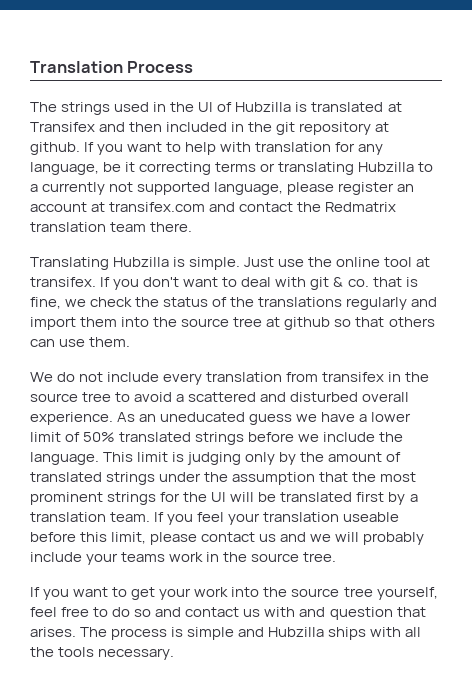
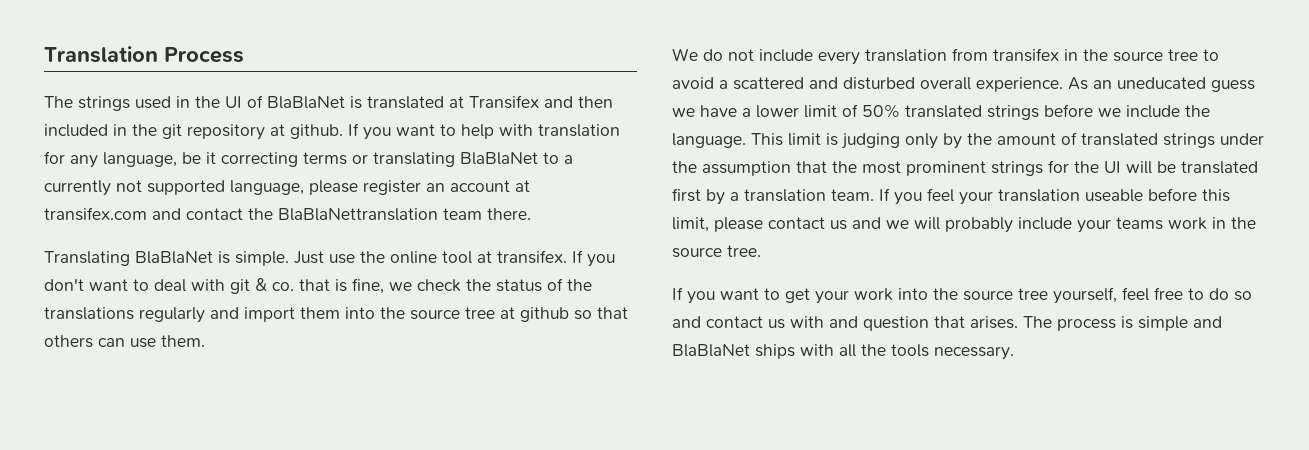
- The strings used in the UI of Hubzilla is translated at Transifex and then included in the git repository at github.
+ The strings used in the UI of BlaBlaNet is translated at Transifex and then included in the git repository at github.
- If you want to help with translation for any language, be it correcting terms or translating Hubzilla to a currently not supported language, please register an account at transifex.com and contact the Redmatrix translation team there.
+ If you want to help with translation for any language, be it correcting terms or translating BlaBlaNet to a currently not supported language, please register an account at transifex.com and contact the BlaBlaNettranslation team there.
- Translating Hubzilla is simple.
+ Translating BlaBlaNet is simple.
- The process is simple and Hubzilla ships with all the tools necessary.
+ The process is simple and BlaBlaNet ships with all the tools necessary.

